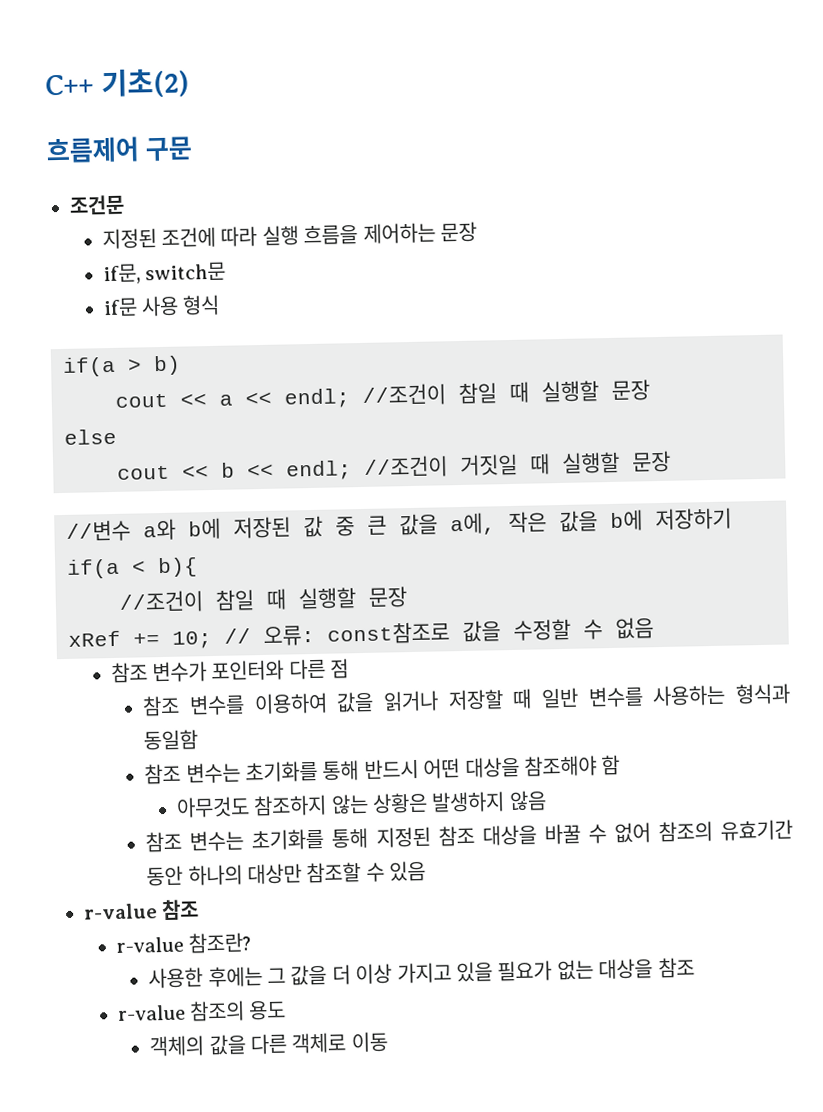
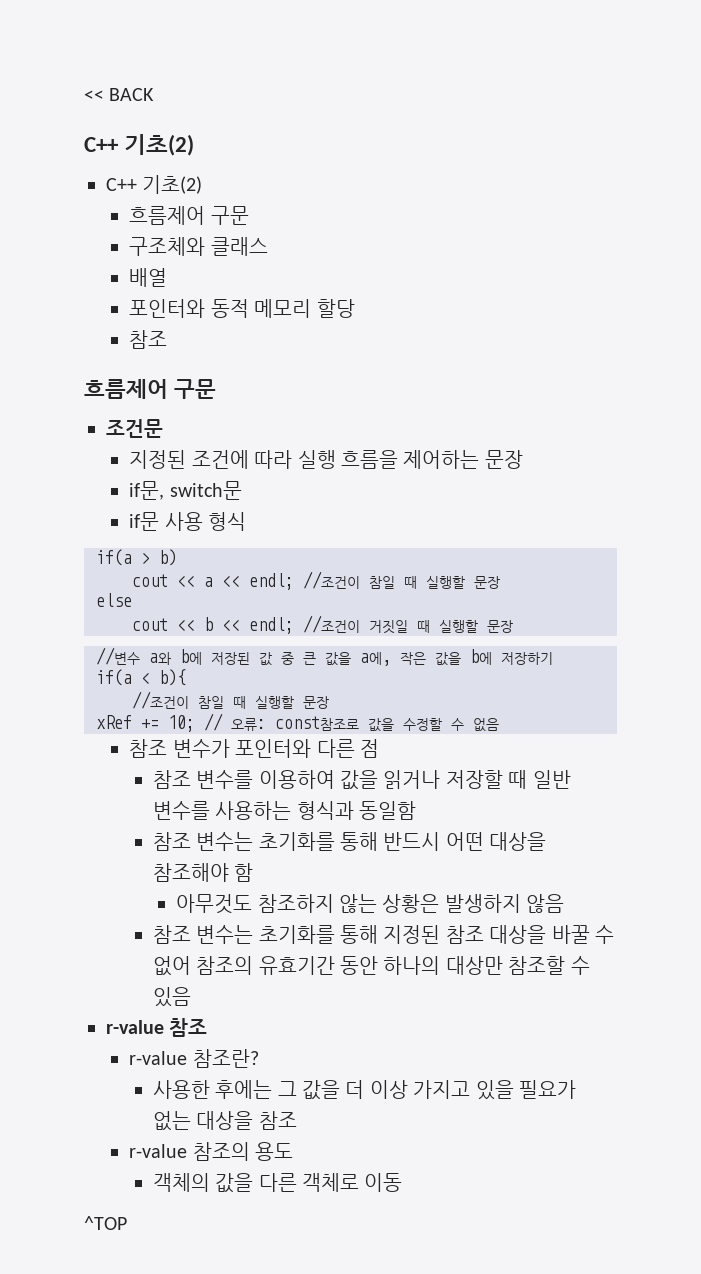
+ << BACK
  C++ 기초(2)
+ C++ 기초(2)
+ 흐름제어 구문
+ 구조체와 클래스
+ 배열
+ 포인터와 동적 메모리 할당
+ 참조
+ ^TOP

